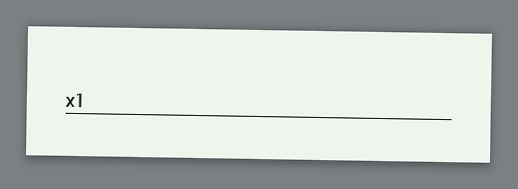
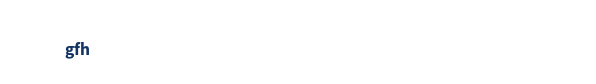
- x1
+ gfh

